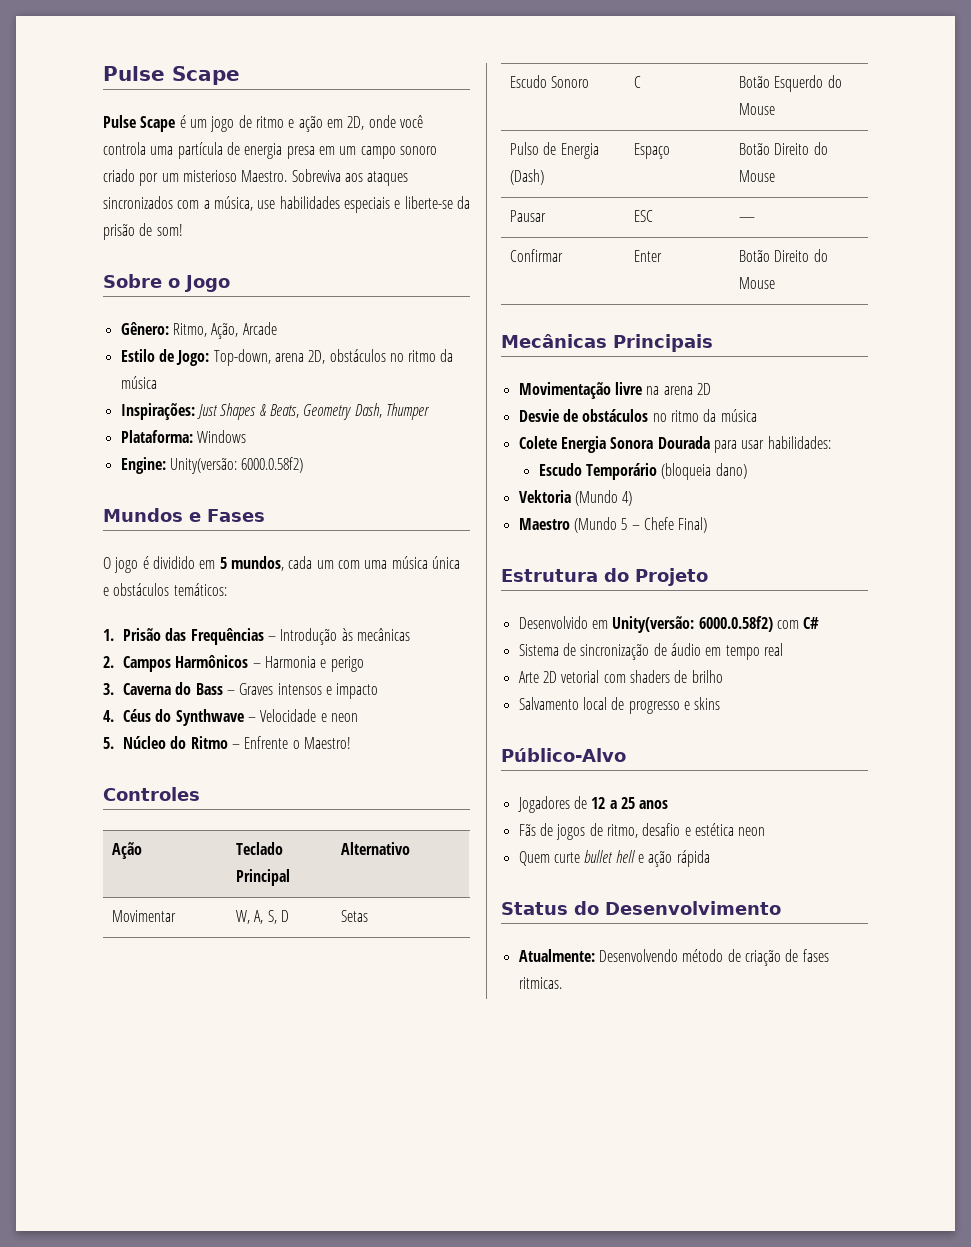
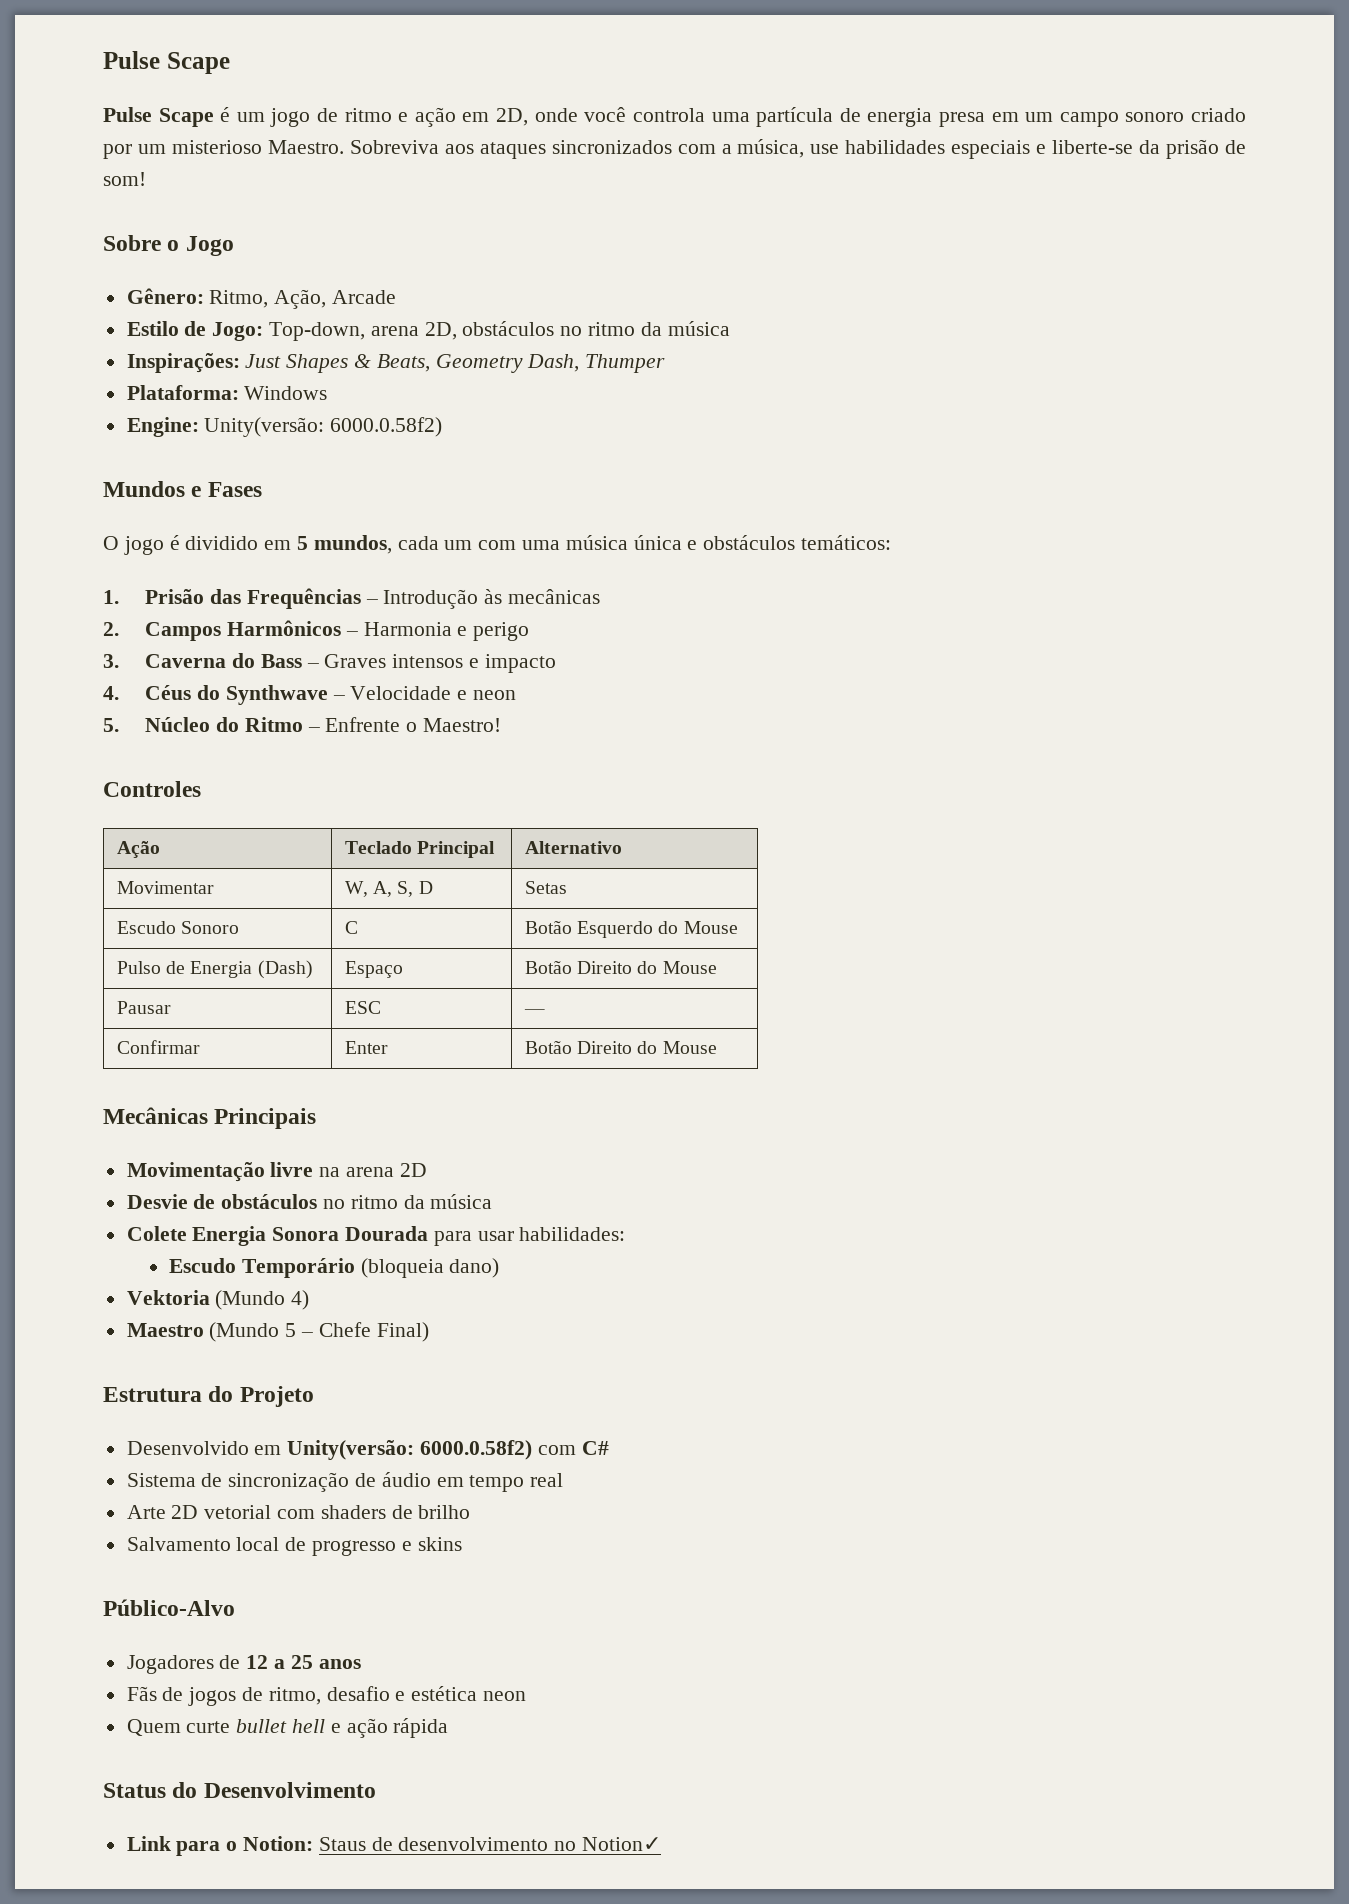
- Atualmente: Desenvolvendo método de criação de fases ritmicas.
+ Link para o Notion: Staus de desenvolvimento no Notion✓

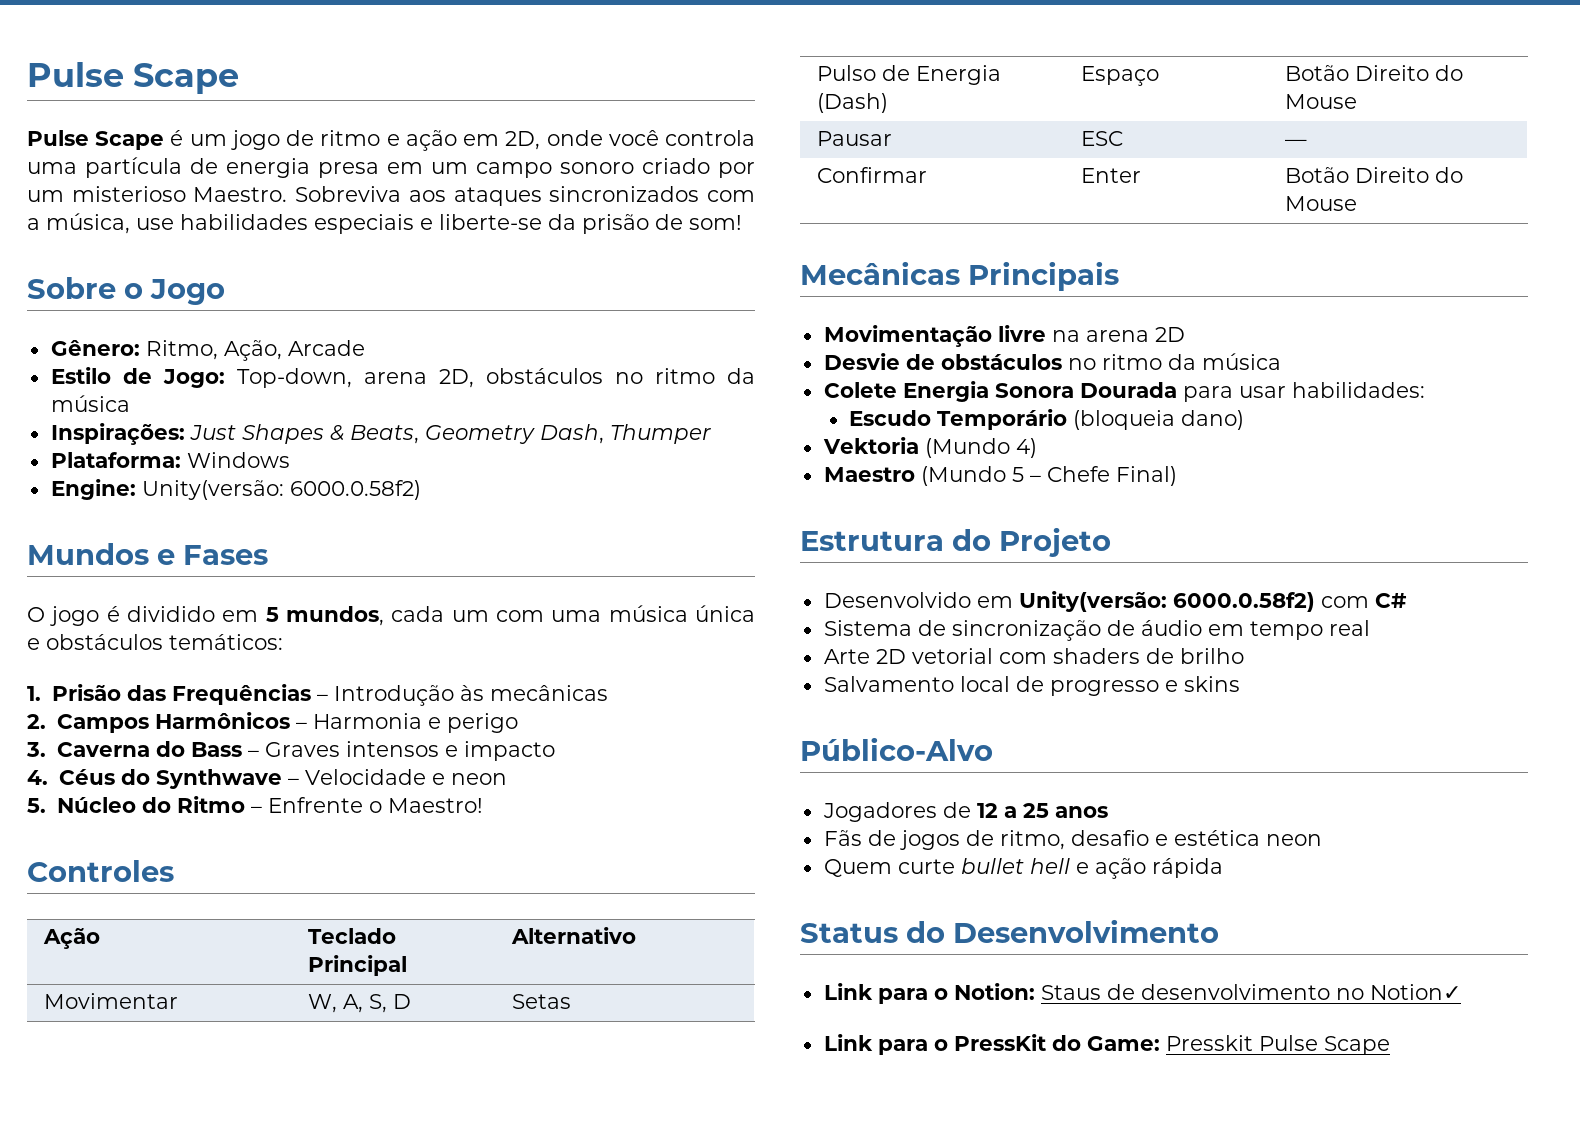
- Escudo Sonoro | C | Botão Esquerdo do Mouse
+ Link para o PressKit do Game: Presskit Pulse Scape

